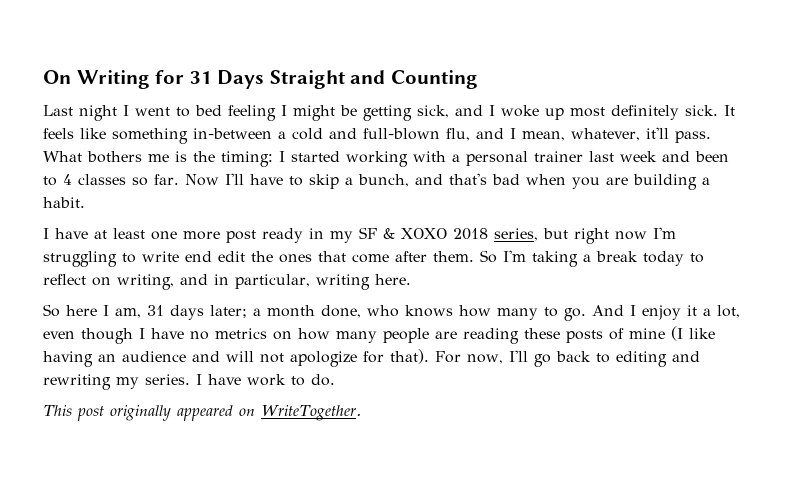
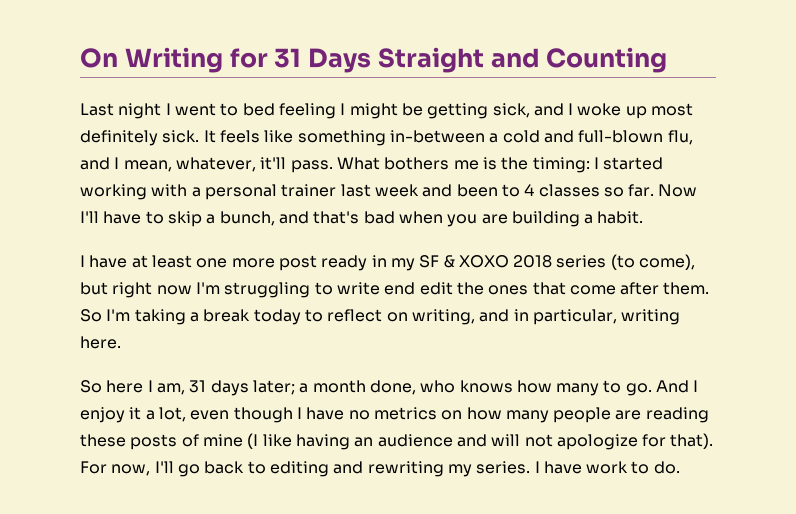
- I have at least one more post ready in my SF & XOXO 2018 series, but right now I'm struggling to write end edit the ones that come after them.
+ I have at least one more post ready in my SF & XOXO 2018 series (to come), but right now I'm struggling to write end edit the ones that come after them.
- This post originally appeared on WriteTogether.

